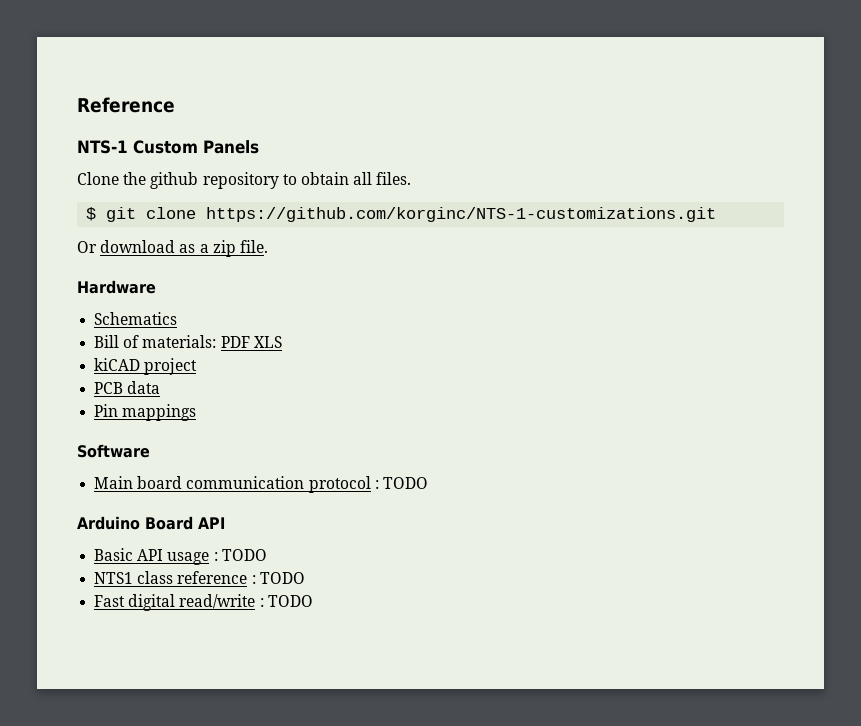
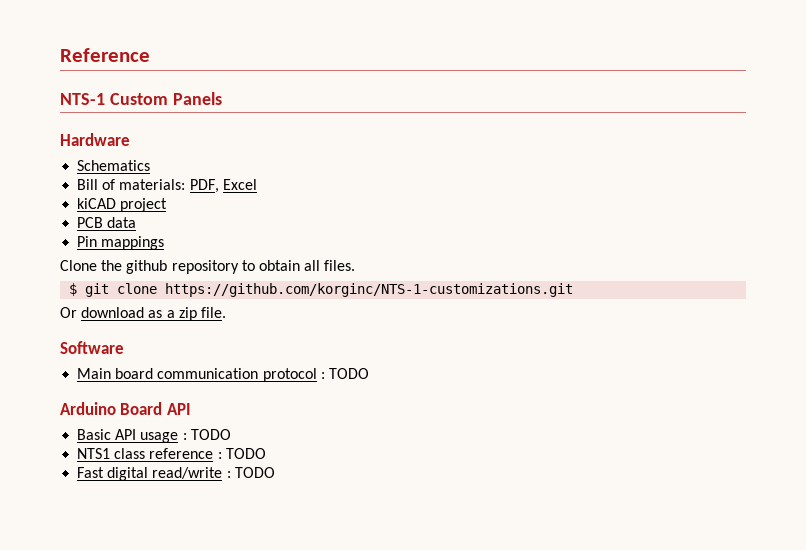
+ Hardware
+ Schematics
+ Bill of materials: PDF, Excel
+ kiCAD project
+ PCB data
+ Pin mappings
- Hardware
- Schematics
- Bill of materials: PDF XLS
- kiCAD project
- PCB data
- Pin mappings

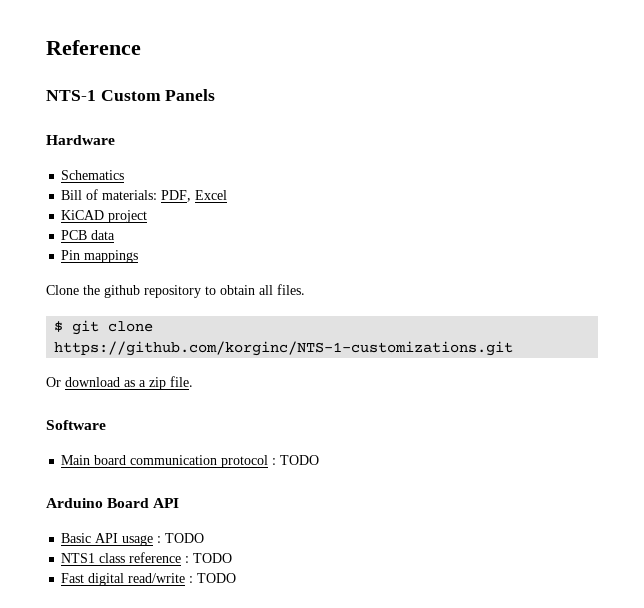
- kiCAD project
+ KiCAD project

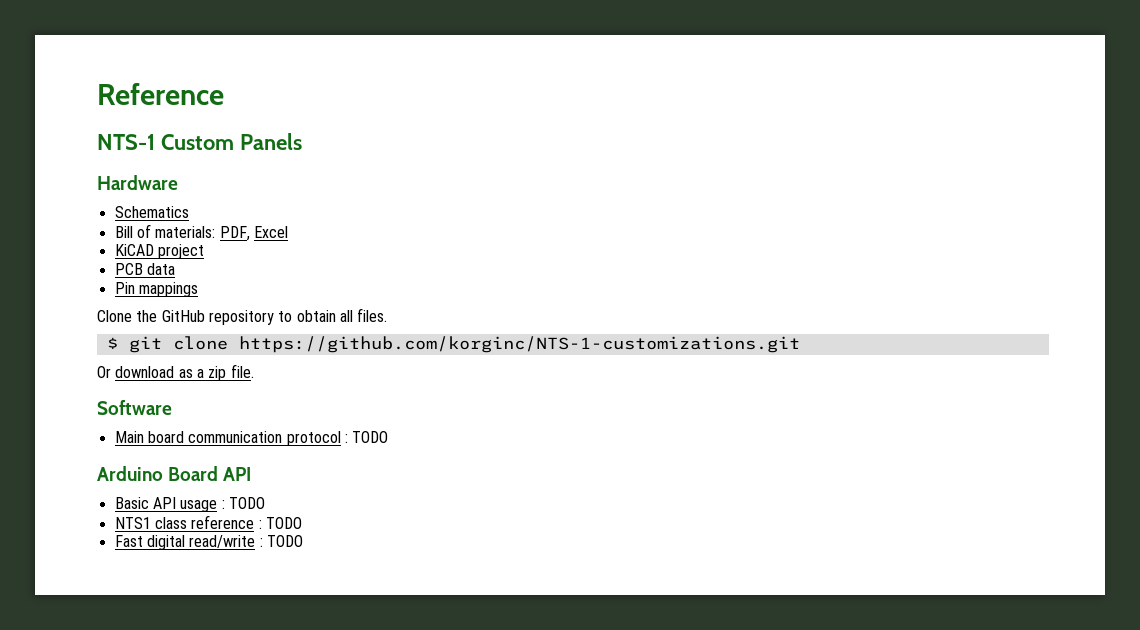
- Clone the github repository to obtain all files.
+ Clone the GitHub repository to obtain all files.

